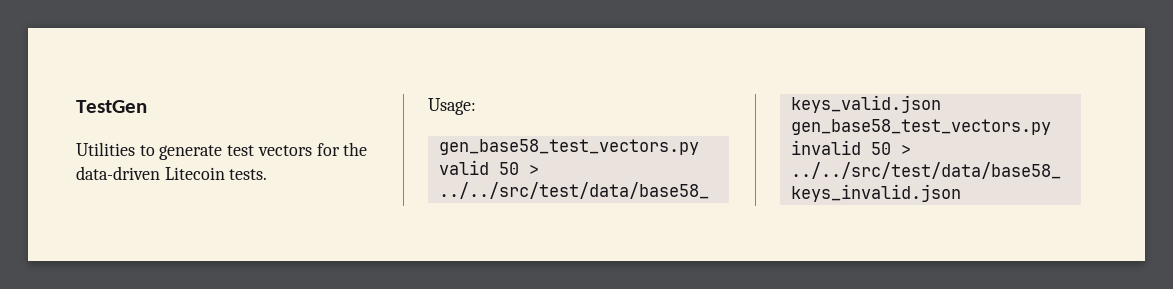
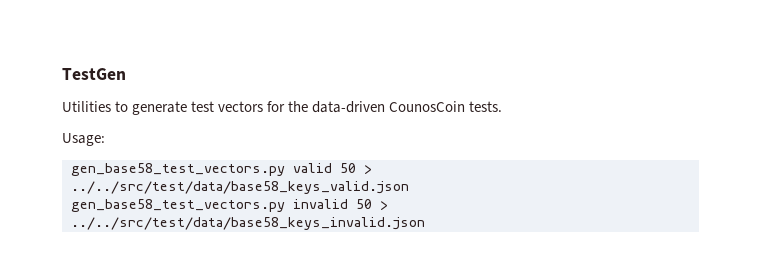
- Utilities to generate test vectors for the data-driven Litecoin tests.
+ Utilities to generate test vectors for the data-driven CounosCoin tests.

